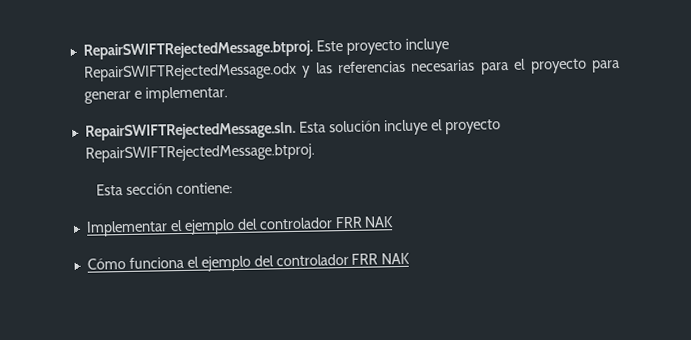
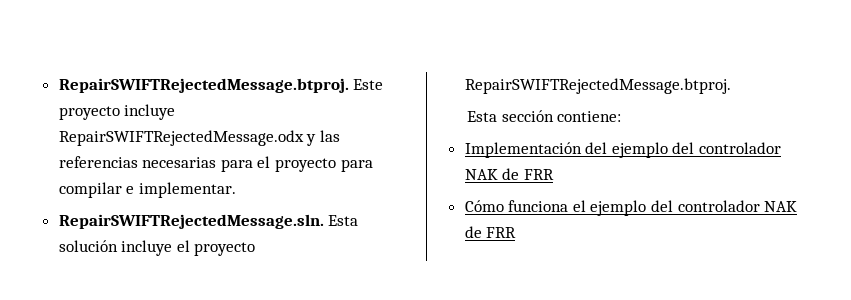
- RepairSWIFTRejectedMessage.btproj. Este proyecto incluye RepairSWIFTRejectedMessage.odx y las referencias necesarias para el proyecto para generar e implementar.
+ RepairSWIFTRejectedMessage.btproj. Este proyecto incluye RepairSWIFTRejectedMessage.odx y las referencias necesarias para el proyecto para compilar e implementar.
- Implementar el ejemplo del controlador FRR NAK
+ Implementación del ejemplo del controlador NAK de FRR
- Cómo funciona el ejemplo del controlador FRR NAK
+ Cómo funciona el ejemplo del controlador NAK de FRR

